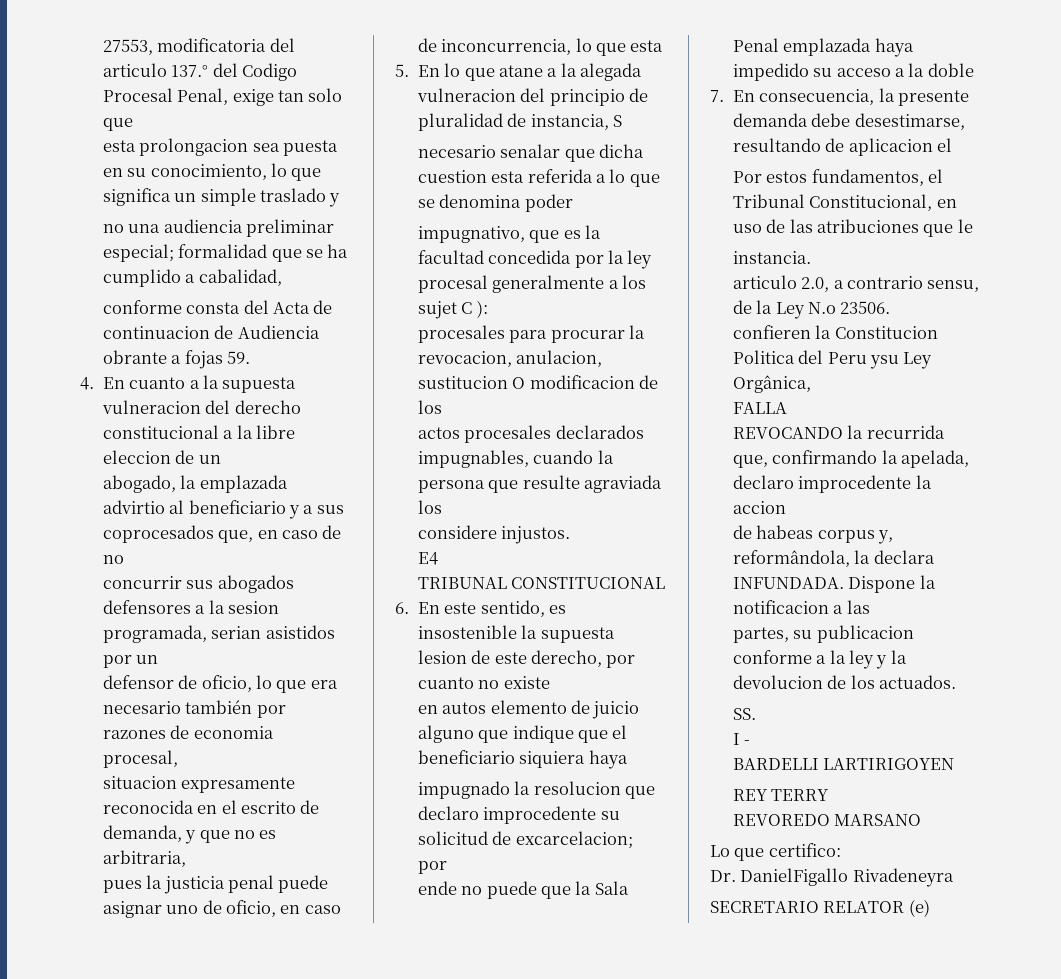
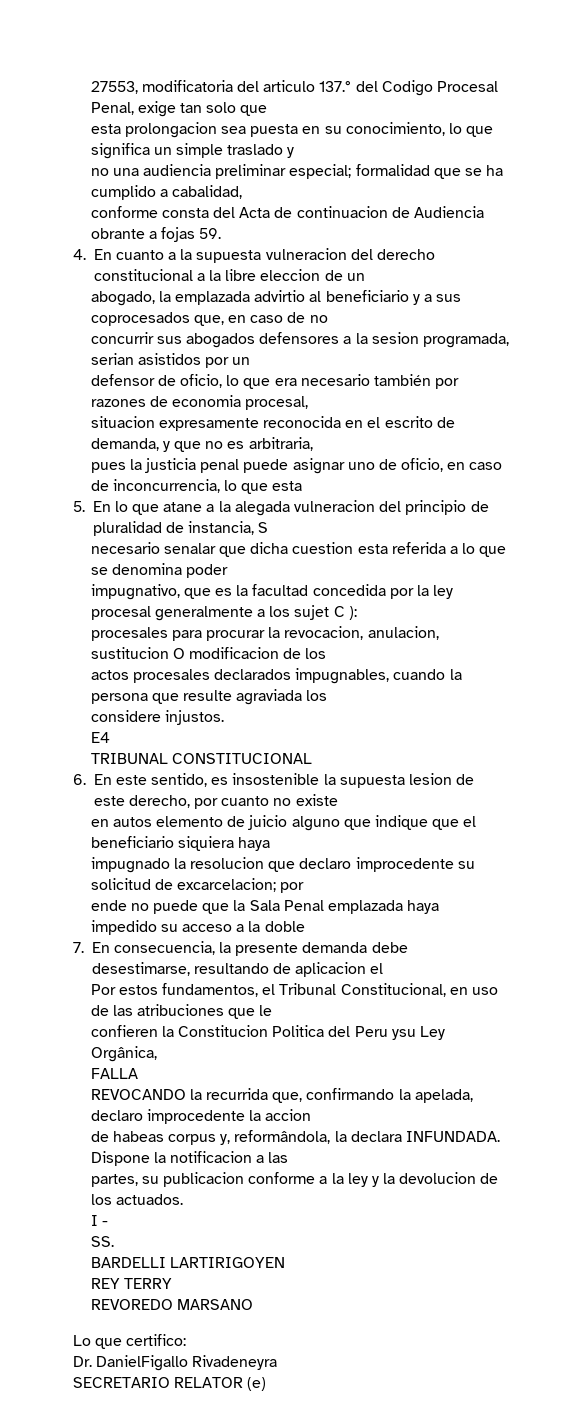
- instancia.
- articulo 2.0, a contrario sensu, de la Ley N.o 23506.
- SS.
+ SS.

